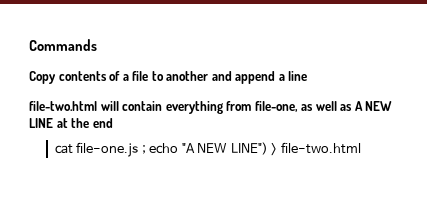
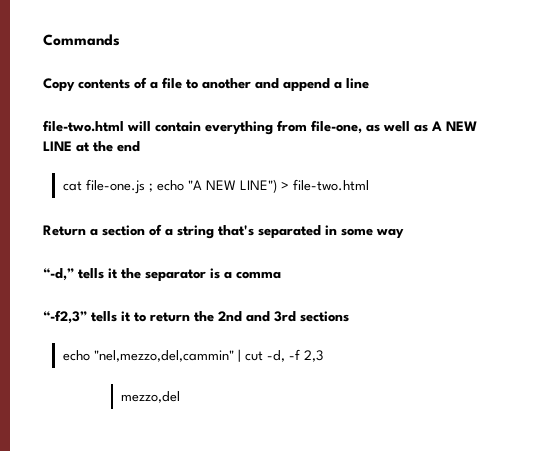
+ Return a section of a string that's separated in some way
+ “-d,” tells it the separator is a comma
+ “-f2,3” tells it to return the 2nd and 3rd sections
+ echo "nel,mezzo,del,cammin" | cut -d, -f 2,3
+ mezzo,del

